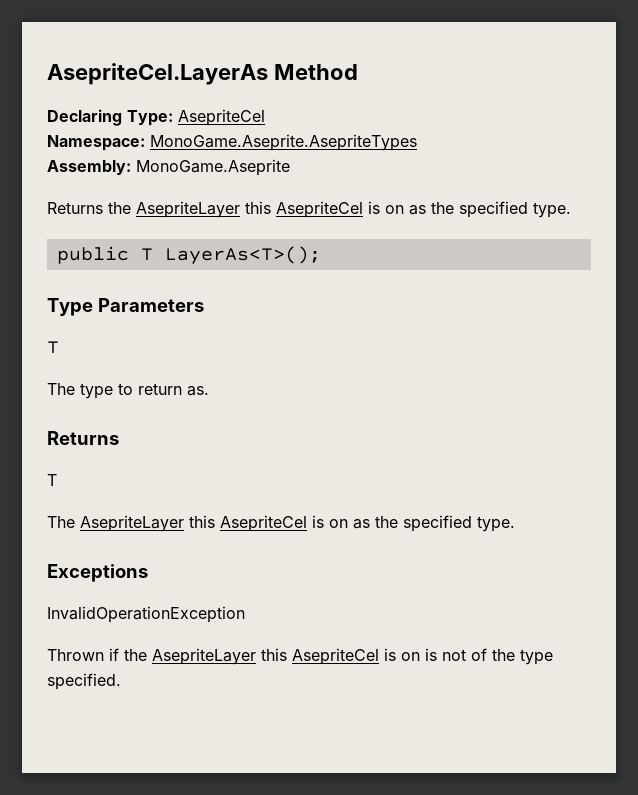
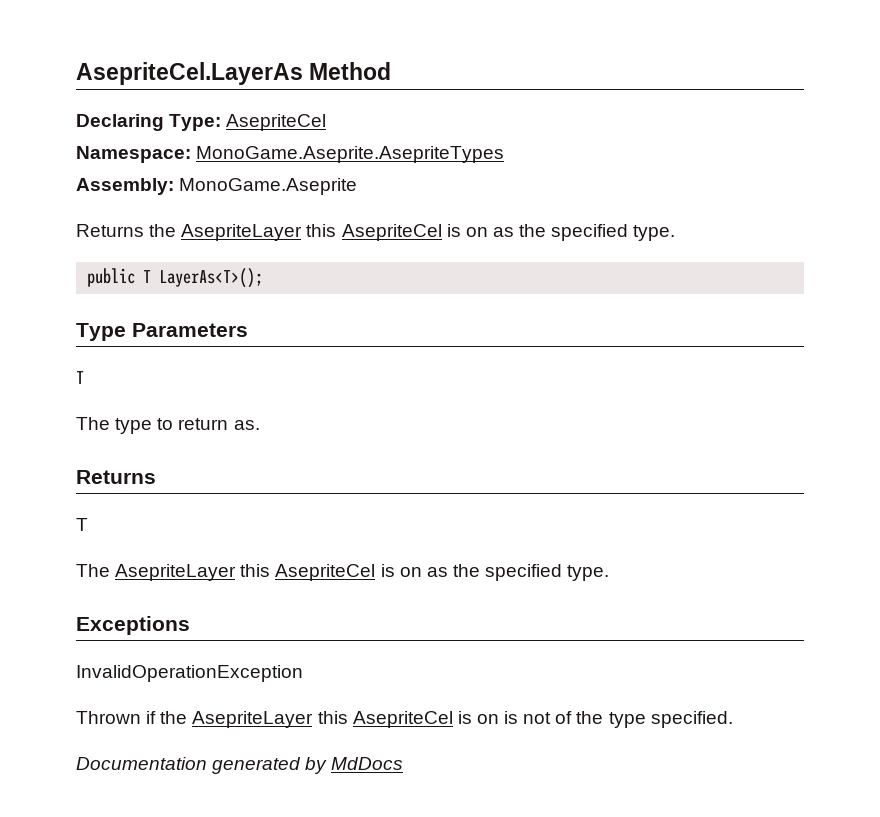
+ Documentation generated by MdDocs

